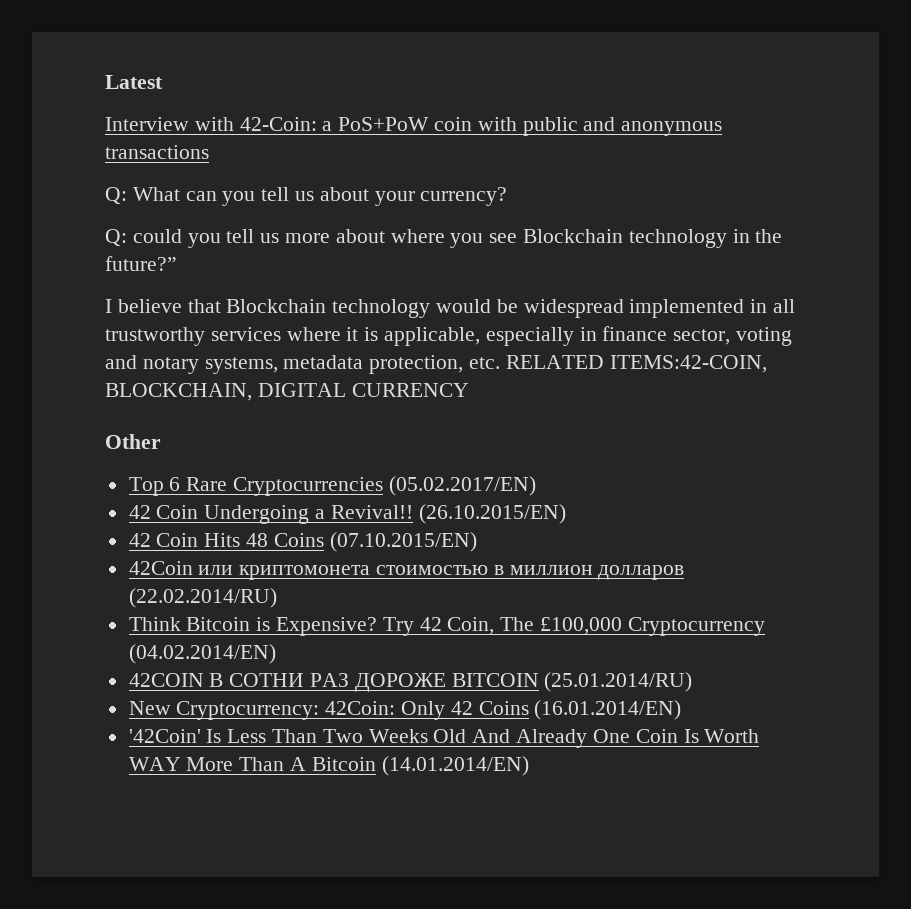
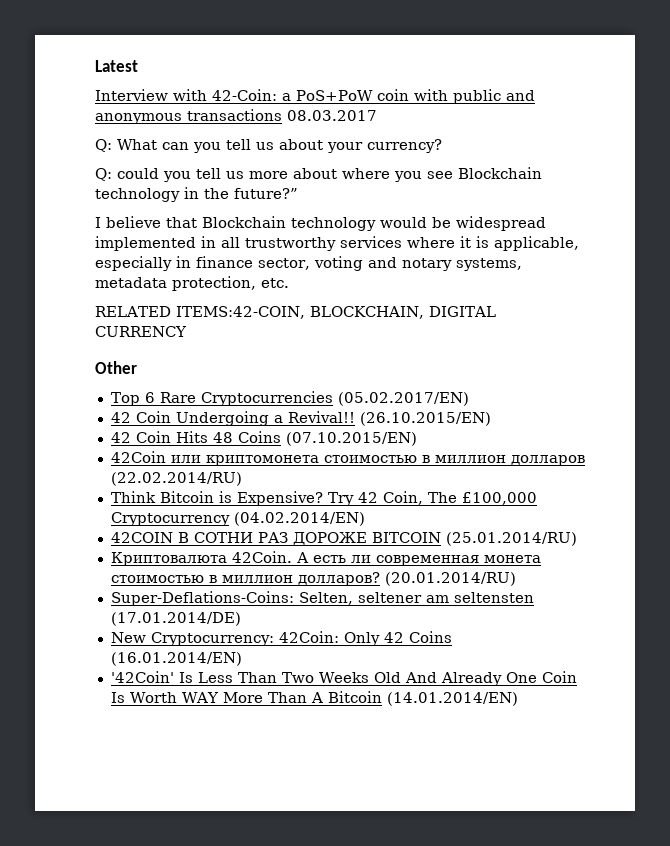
- Interview with 42-Coin: a PoS+PoW coin with public and anonymous transactions
+ Interview with 42-Coin: a PoS+PoW coin with public and anonymous transactions 08.03.2017
- I believe that Blockchain technology would be widespread implemented in all trustworthy services where it is applicable, especially in finance sector, voting and notary systems, metadata protection, etc. RELATED ITEMS:42-COIN, BLOCKCHAIN, DIGITAL CURRENCY
+ I believe that Blockchain technology would be widespread implemented in all trustworthy services where it is applicable, especially in finance sector, voting and notary systems, metadata protection, etc.
+ RELATED ITEMS:42-COIN, BLOCKCHAIN, DIGITAL CURRENCY
+ Криптовалюта 42Coin. А есть ли современная монета стоимостью в миллион долларов? (20.01.2014/RU)
+ Super-Deflations-Coins: Selten, seltener am seltensten (17.01.2014/DE)

